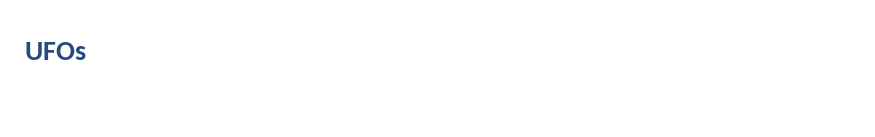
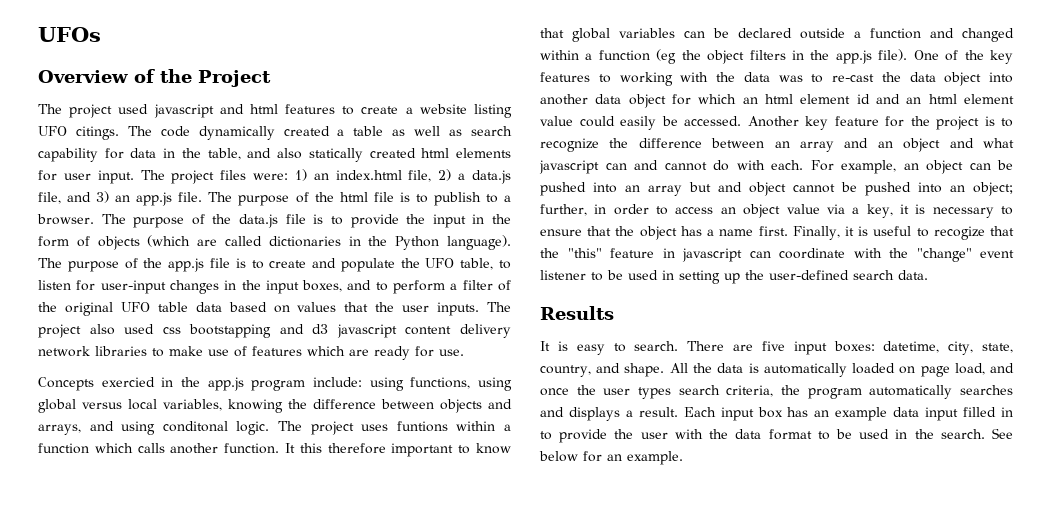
+ Overview of the Project
+ The project used javascript and html features to create a website listing UFO citings. The code dynamically created a table as well as search capability for data in the table, and also statically created html elements for user input. The project files were: 1) an index.html file, 2) a data.js file, and 3) an app.js file. The purpose of the html file is to publish to a browser. The purpose of the data.js file is to provide the input in the form of objects (which are called dictionaries in the Python language). The purpose of the app.js file is to create and populate the UFO table, to listen for user-input changes in the input boxes, and to perform a filter of the original UFO table data based on values that the user inputs. The project also used css bootstapping and d3 javascript content delivery network libraries to make use of features which are ready for use.
+ Concepts exercied in the app.js program include: using functions, using global versus local variables, knowing the difference between objects and arrays, and using conditonal logic. The project uses funtions within a function which calls another function. It this therefore important to know that global variables can be declared outside a function and changed within a function (eg the object filters in the app.js file). One of the key features to working with the data was to re-cast the data object into another data object for which an html element id and an html element value could easily be accessed. Another key feature for the project is to recognize the difference between an array and an object and what javascript can and cannot do with each. For example, an object can be pushed into an array but and object cannot be pushed into an object; further, in order to access an object value via a key, it is necessary to ensure that the object has a name first. Finally, it is useful to recogize that the "this" feature in javascript can coordinate with the "change" event listener to be used in setting up the user-defined search data.
+ Results
+ It is easy to search. There are five input boxes: datetime, city, state, country, and shape. All the data is automatically loaded on page load, and once the user types search criteria, the program automatically searches and displays a result. Each input box has an example data input filled in to provide the user with the data format to be used in the search. See below for an example.

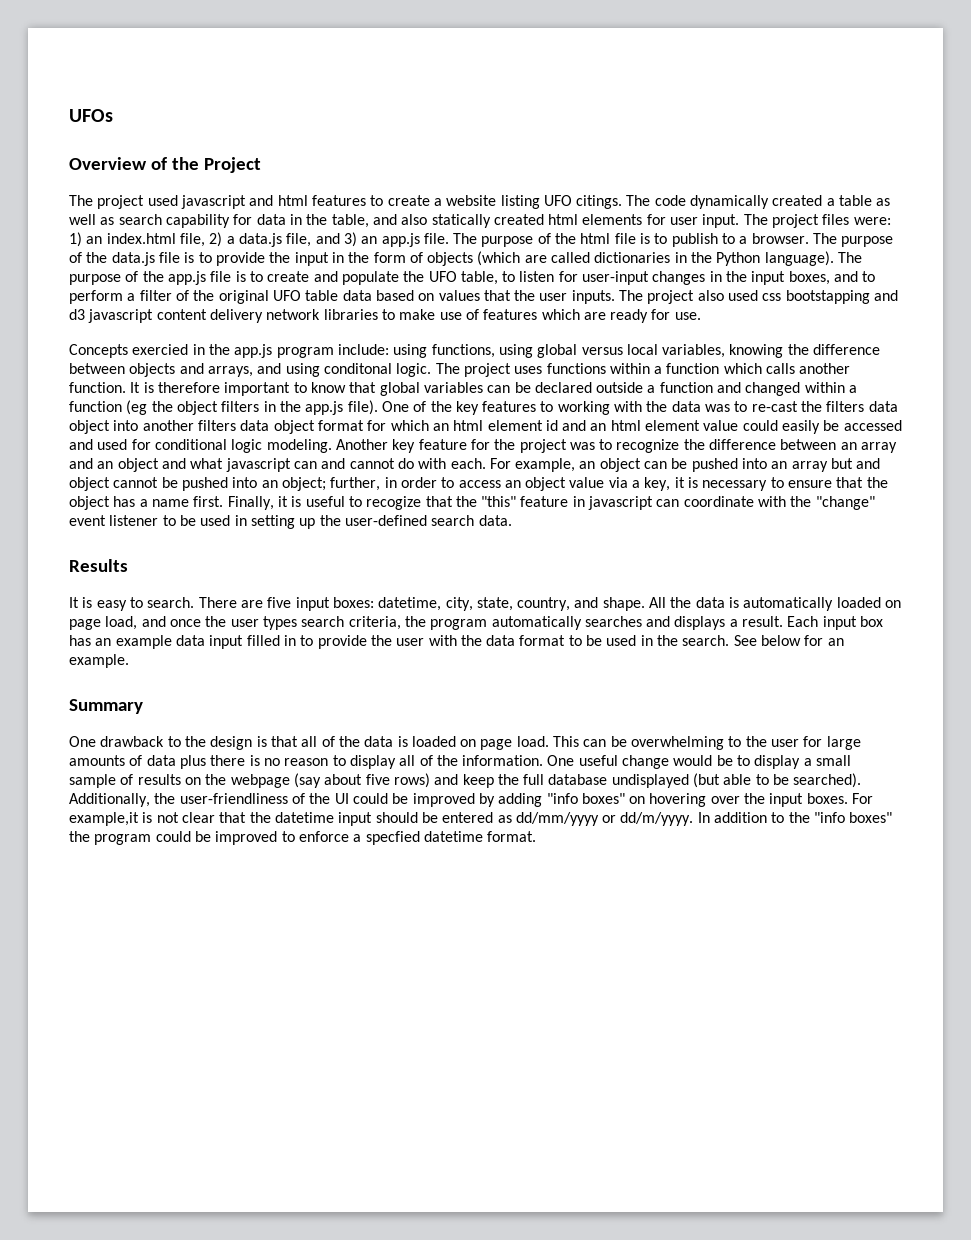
- The project uses funtions within a function which calls another function.
+ The project uses functions within a function which calls another function.
- It this therefore important to know that global variables can be declared outside a function and changed within a function (eg the object filters in the app.js file).
+ It is therefore important to know that global variables can be declared outside a function and changed within a function (eg the object filters in the app.js file).
- One of the key features to working with the data was to re-cast the data object into another data object for which an html element id and an html element value could easily be accessed.
+ One of the key features to working with the data was to re-cast the filters data object into another filters data object format for which an html element id and an html element value could easily be accessed and used for conditional logic modeling.
- Another key feature for the project is to recognize the difference between an array and an object and what javascript can and cannot do with each.
+ Another key feature for the project was to recognize the difference between an array and an object and what javascript can and cannot do with each.
+ Summary
+ One drawback to the design is that all of the data is loaded on page load. This can be overwhelming to the user for large amounts of data plus there is no reason to display all of the information. One useful change would be to display a small sample of results on the webpage (say about five rows) and keep the full database undisplayed (but able to be searched). Additionally, the user-friendliness of the UI could be improved by adding "info boxes" on hovering over the input boxes. For example,it is not clear that the datetime input should be entered as dd/mm/yyyy or dd/m/yyyy. In addition to the "info boxes" the program could be improved to enforce a specfied datetime format.

